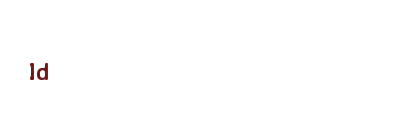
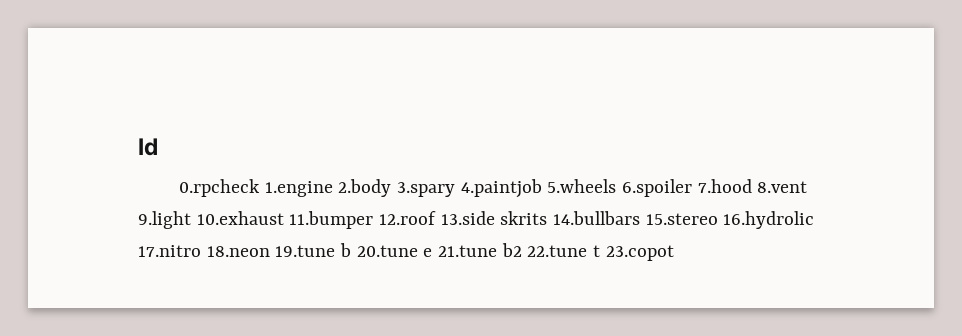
+ 0.rpcheck 1.engine 2.body 3.spary 4.paintjob 5.wheels 6.spoiler 7.hood 8.vent 9.light 10.exhaust 11.bumper 12.roof 13.side skrits 14.bullbars 15.stereo 16.hydrolic 17.nitro 18.neon 19.tune b 20.tune e 21.tune b2 22.tune t 23.copot

